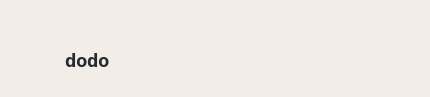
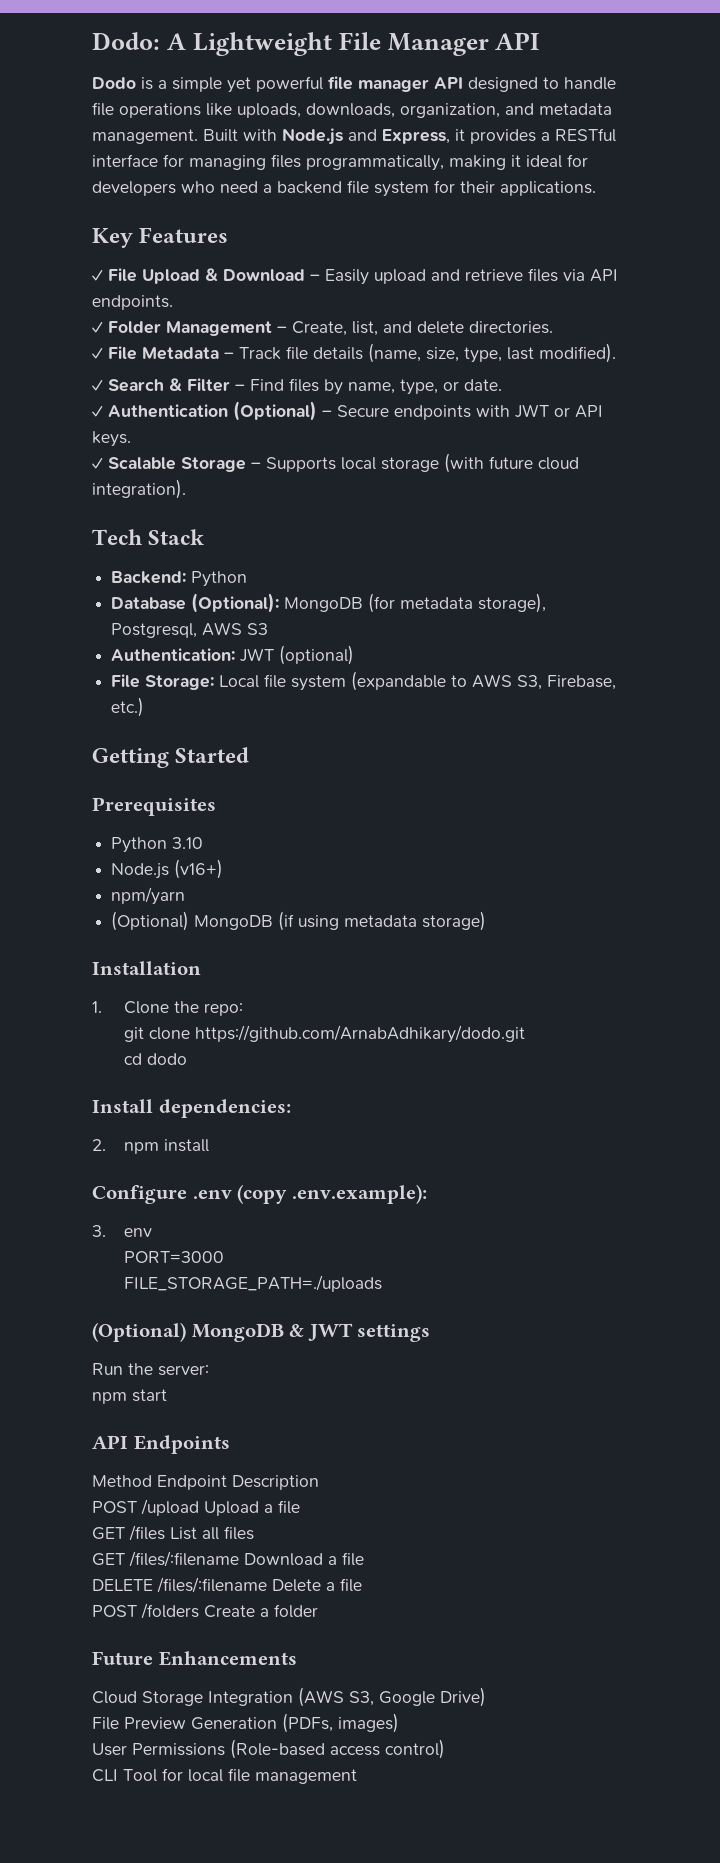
- dodo
+ Dodo: A Lightweight File Manager API
+ Dodo is a simple yet powerful file manager API designed to handle file operations like uploads, downloads, organization, and metadata management. Built with Node.js and Express, it provides a RESTful interface for managing files programmatically, making it ideal for developers who need a backend file system for their applications.
+ Key Features
+ ✓ File Upload & Download – Easily upload and retrieve files via API endpoints.
+ ✓ Folder Management – Create, list, and delete directories.
+ ✓ File Metadata – Track file details (name, size, type, last modified).
+ ✓ Search & Filter – Find files by name, type, or date.
+ ✓ Authentication (Optional) – Secure endpoints with JWT or API keys.
+ ✓ Scalable Storage – Supports local storage (with future cloud integration).
+ Tech Stack
+ Backend: Python
+ Database (Optional): MongoDB (for metadata storage), Postgresql, AWS S3
+ Authentication: JWT (optional)
+ File Storage: Local file system (expandable to AWS S3, Firebase, etc.)
+ Getting Started
+ Prerequisites
+ Python 3.10
+ Node.js (v16+)
+ npm/yarn
+ (Optional) MongoDB (if using metadata storage)
+ Installation
+ 1. Clone the repo:
+ git clone https://github.com/ArnabAdhikary/dodo.git
+ cd dodo
+ Install dependencies:
+ 2. npm install
+ Configure .env (copy .env.example):
+ 3. env
+ PORT=3000
+ FILE_STORAGE_PATH=./uploads
+ (Optional) MongoDB & JWT settings
+ Run the server:
+ npm start
+ API Endpoints
+ Method Endpoint Description
+ POST /upload Upload a file
+ GET /files List all files
+ GET /files/:filename Download a file
+ DELETE /files/:filename Delete a file
+ POST /folders Create a folder
+ Future Enhancements
+ Cloud Storage Integration (AWS S3, Google Drive)
+ File Preview Generation (PDFs, images)
+ User Permissions (Role-based access control)
+ CLI Tool for local file management

